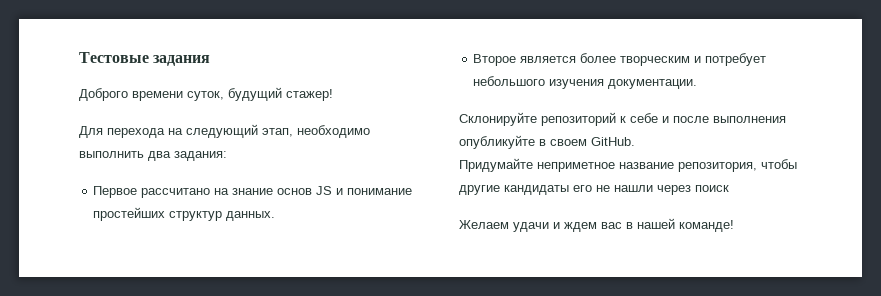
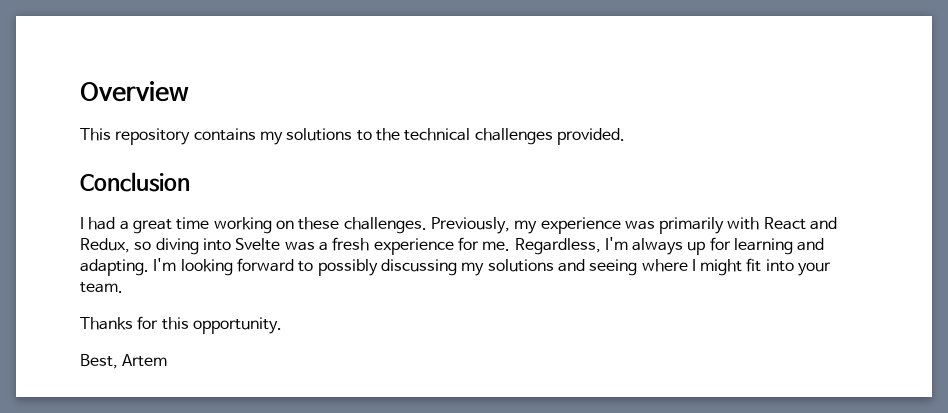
- Тестовые задания
- Доброго времени суток, будущий стажер!
- Для перехода на следующий этап, необходимо выполнить два задания:
- Первое рассчитано на знание основ JS и понимание простейших структур данных.
- Второе является более творческим и потребует небольшого изучения документации.
- Склонируйте репозиторий к себе и после выполнения опубликуйте в своем GitHub.
- Придумайте неприметное название репозитория, чтобы другие кандидаты его не нашли через поиск
- Желаем удачи и ждем вас в нашей команде!
+ Overview
+ This repository contains my solutions to the technical challenges provided.
+ Conclusion
+ I had a great time working on these challenges. Previously, my experience was primarily with React and Redux, so diving into Svelte was a fresh experience for me. Regardless, I'm always up for learning and adapting. I'm looking forward to possibly discussing my solutions and seeing where I might fit into your team.
+ Thanks for this opportunity.
+ Best, Artem

